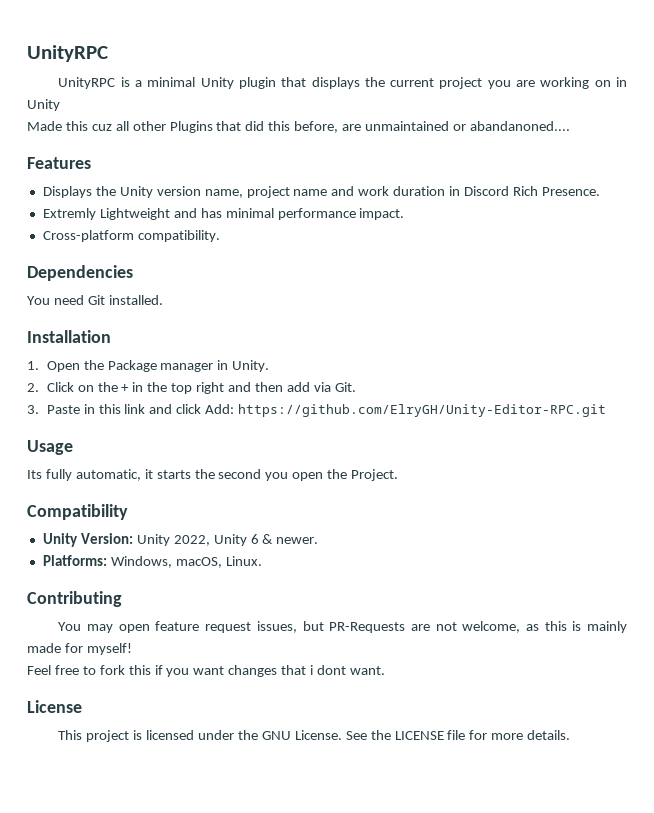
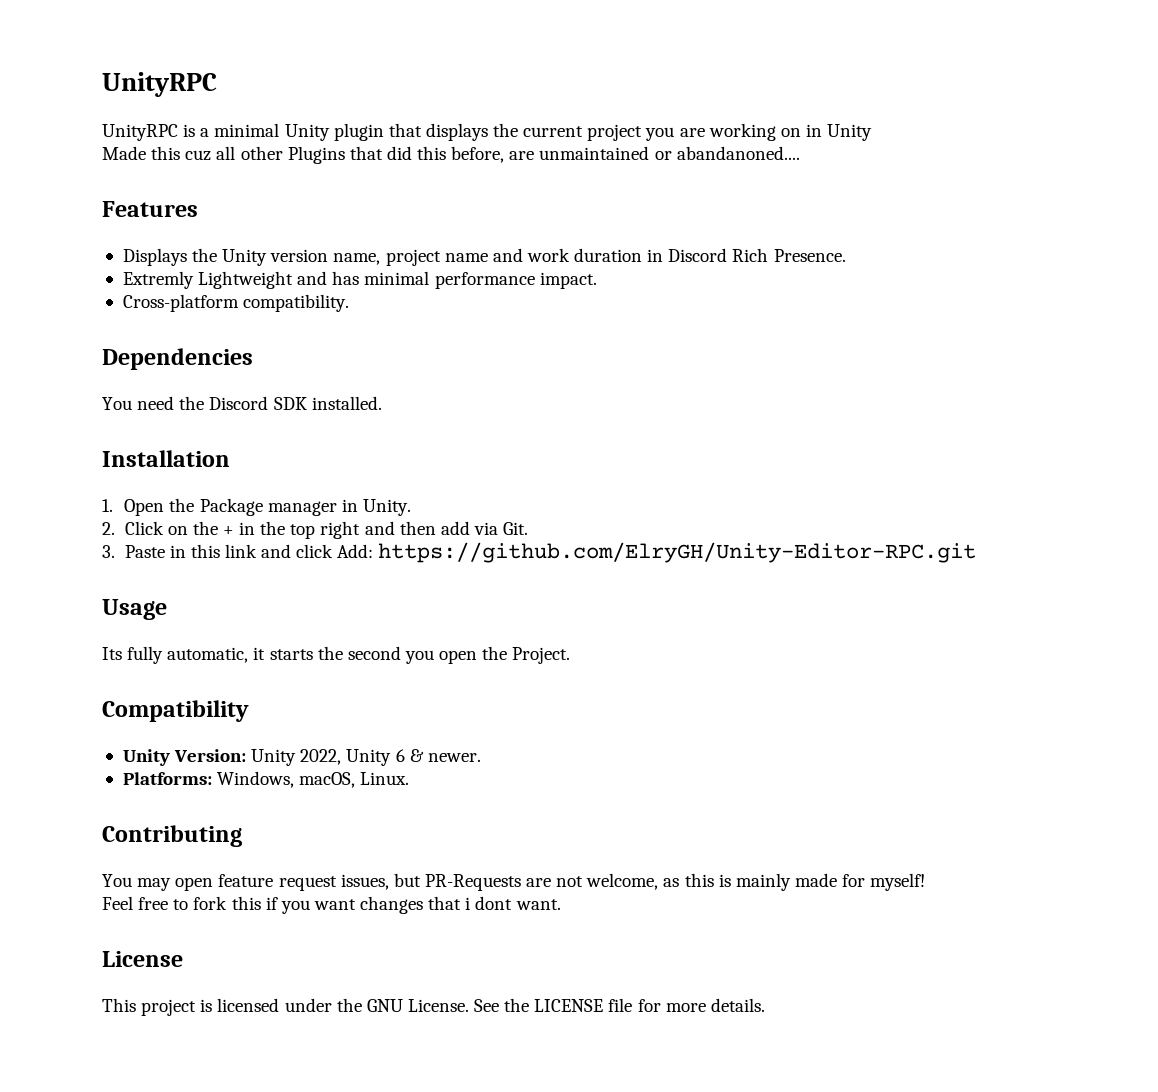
- You need Git installed.
+ You need the Discord SDK installed.

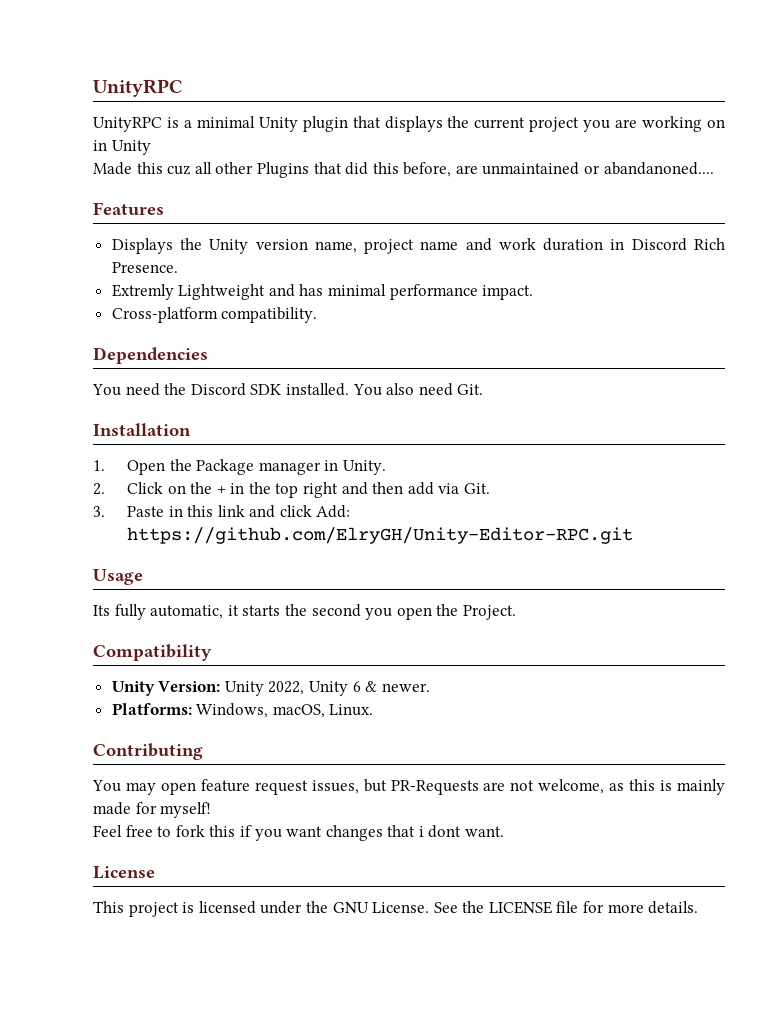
+ You also need Git.

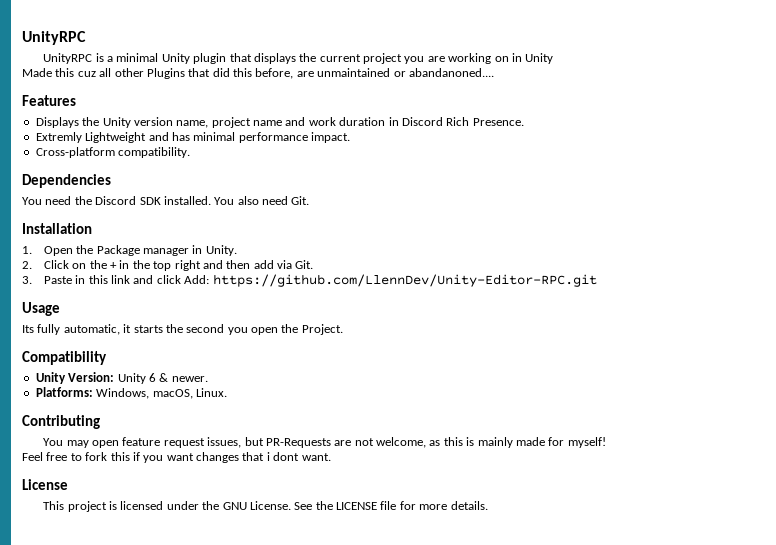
- 3. Paste in this link and click Add: https://github.com/ElryGH/Unity-Editor-RPC.git
+ 3. Paste in this link and click Add: https://github.com/LlennDev/Unity-Editor-RPC.git
- Unity Version: Unity 2022, Unity 6 & newer.
+ Unity Version: Unity 6 & newer.

